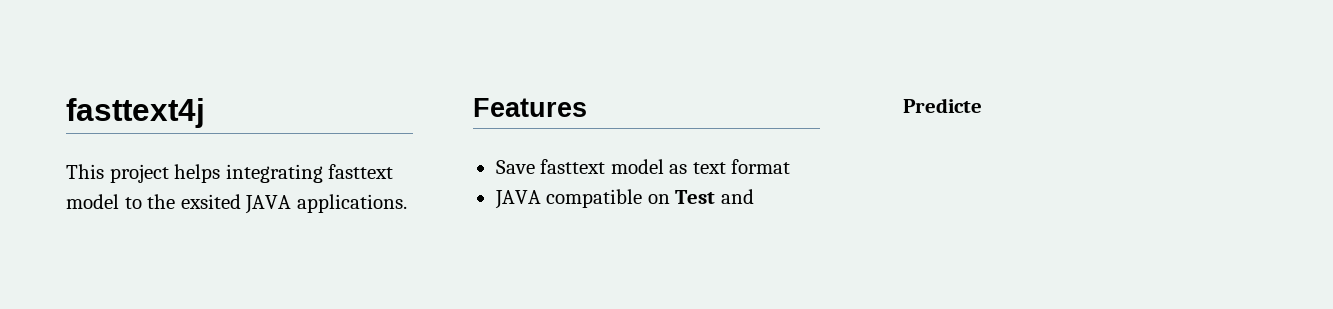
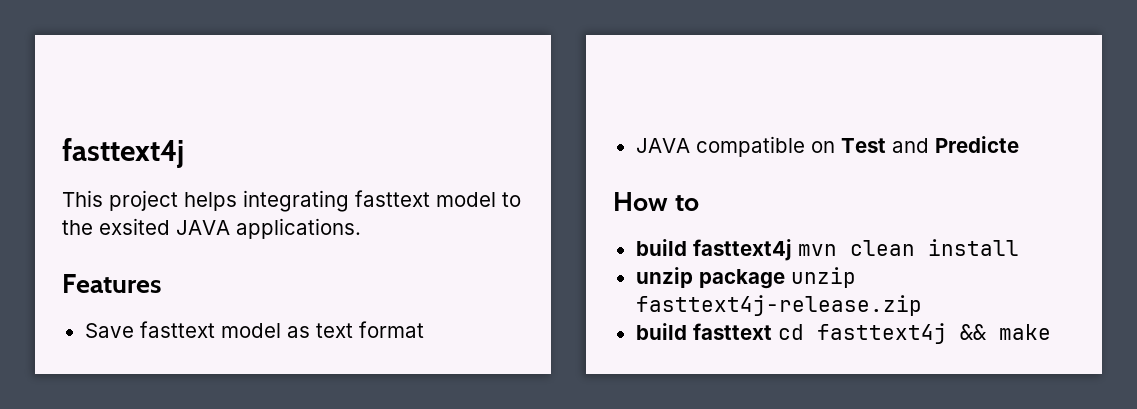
+ How to
+ build fasttext4j mvn clean install
+ unzip package unzip fasttext4j-release.zip
+ build fasttext cd fasttext4j && make

